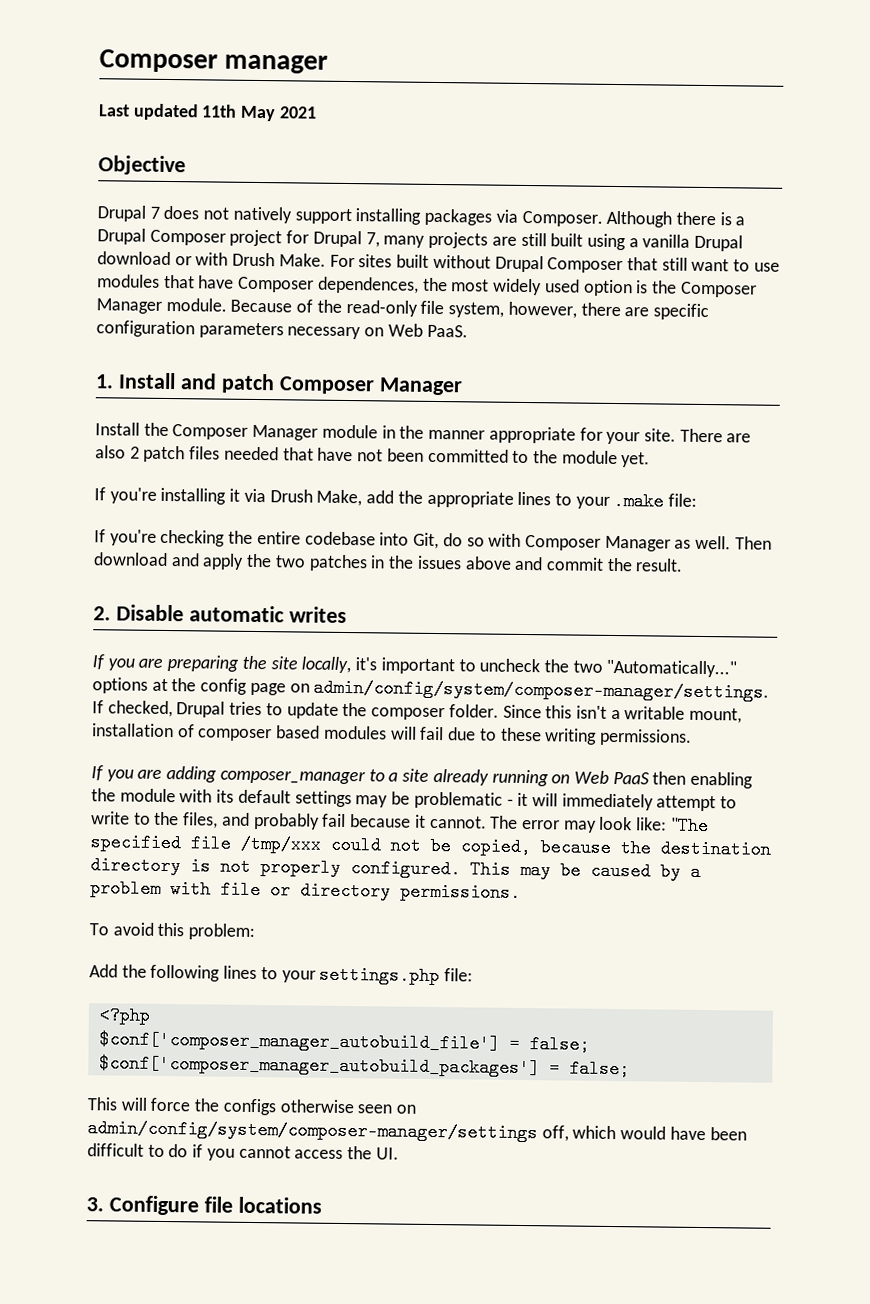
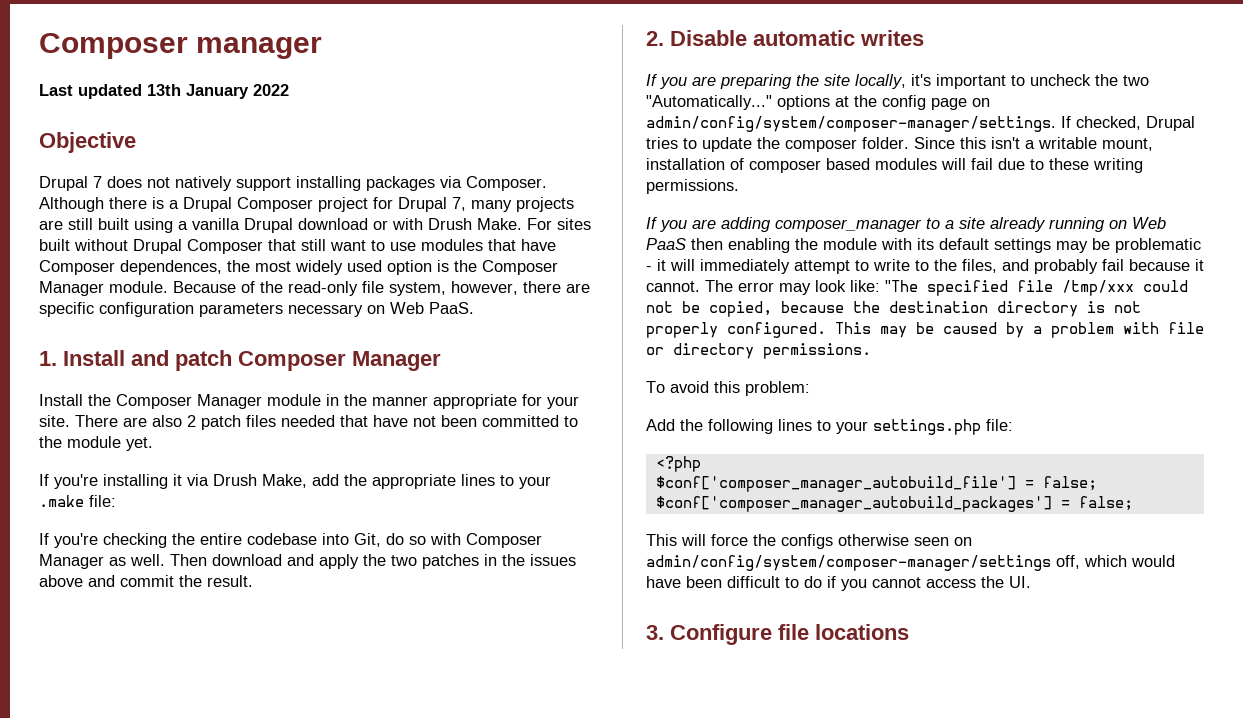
- Last updated 11th May 2021
+ Last updated 13th January 2022

